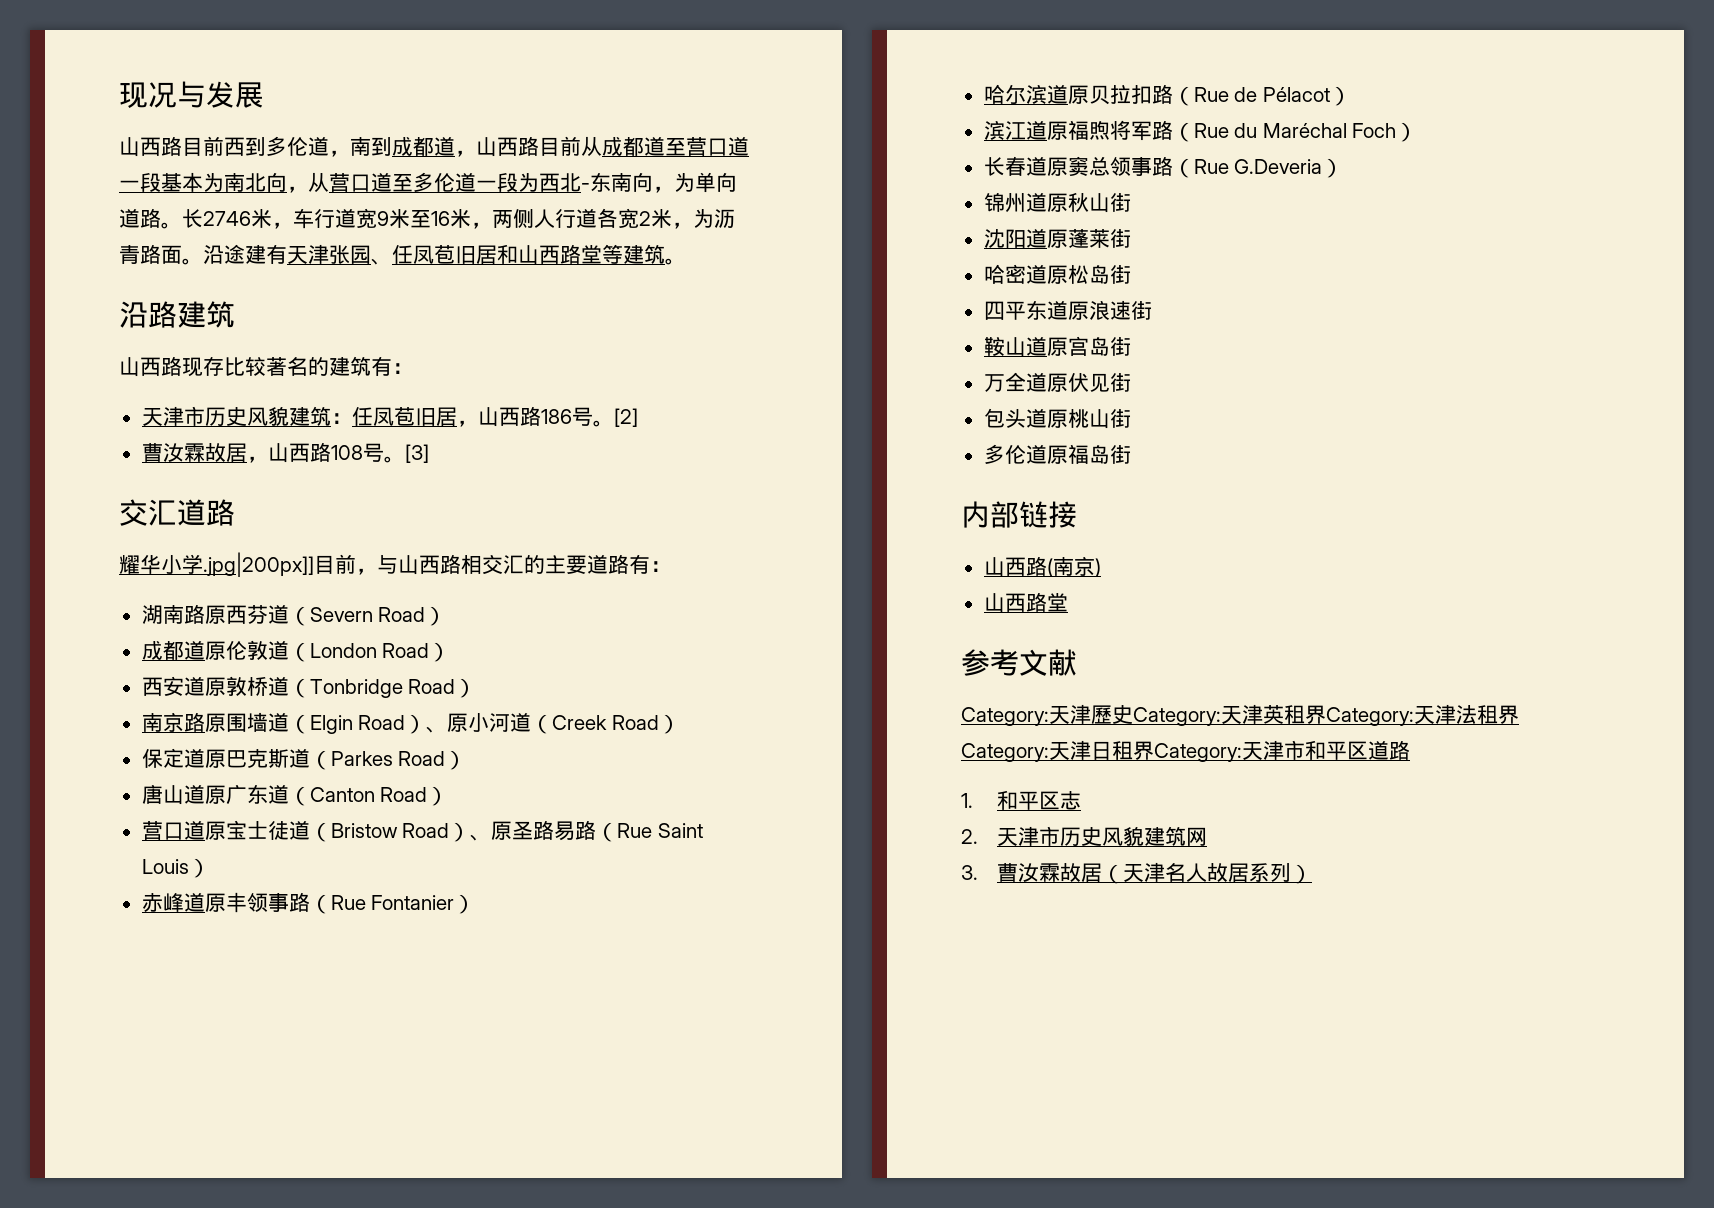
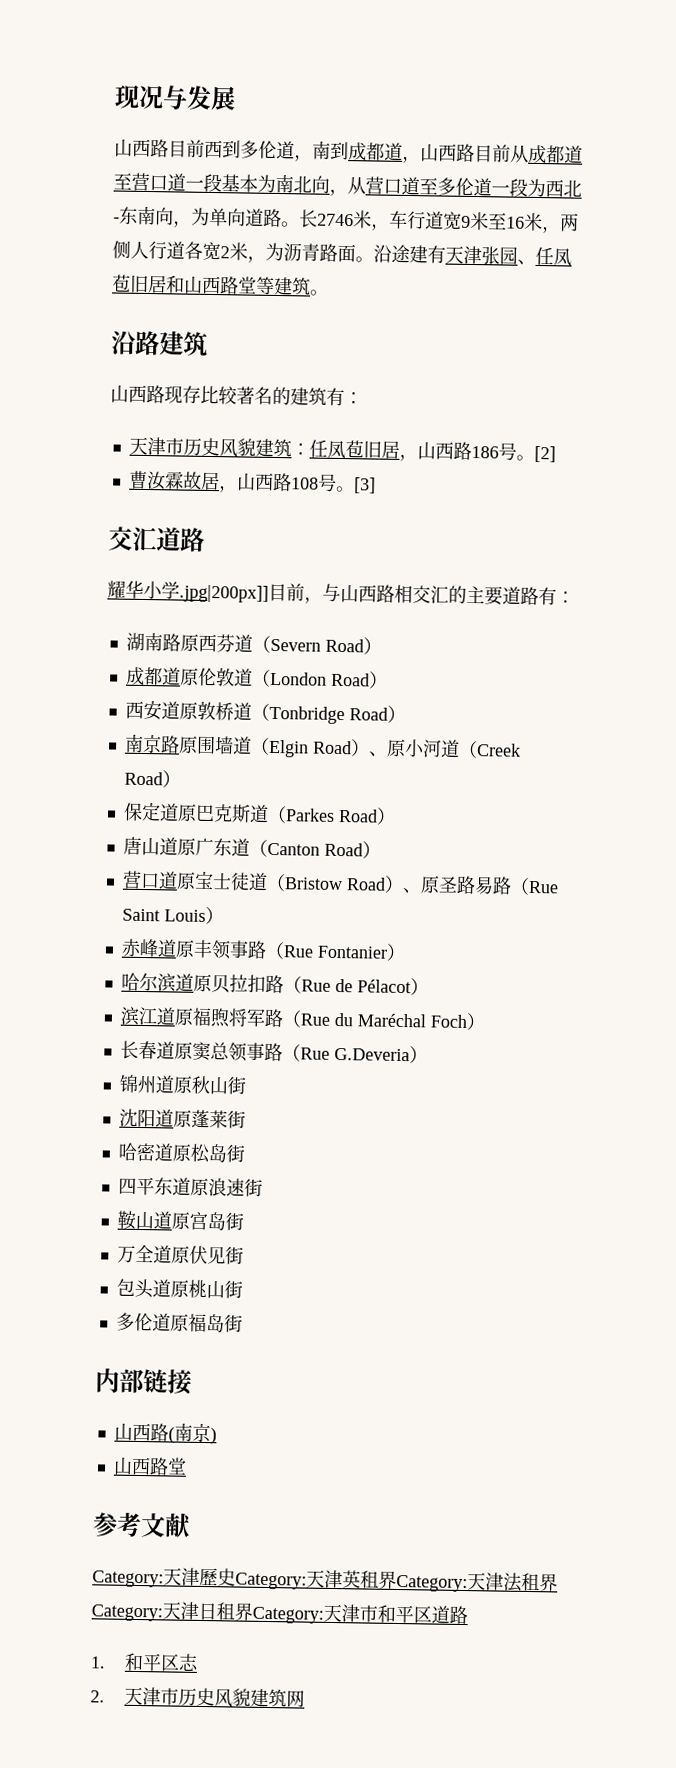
- 3.曹汝霖故居（天津名人故居系列）

